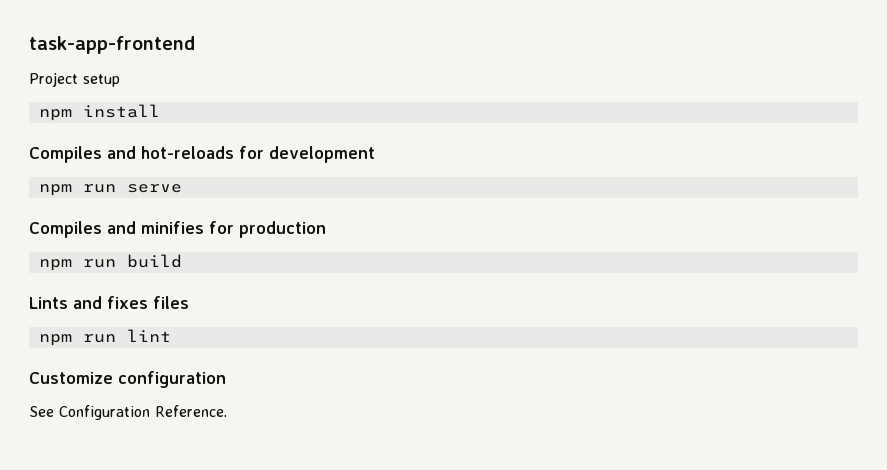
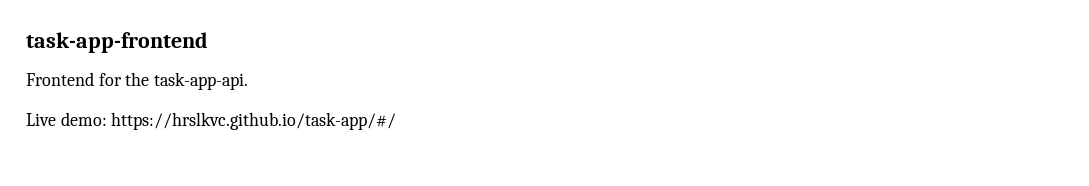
- Project setup
- npm install
- Compiles and hot-reloads for development
- npm run serve
- Compiles and minifies for production
- npm run build
- Lints and fixes files
- npm run lint
- Customize configuration
- See Configuration Reference.
+ Frontend for the task-app-api.
+ Live demo: https://hrslkvc.github.io/task-app/#/

